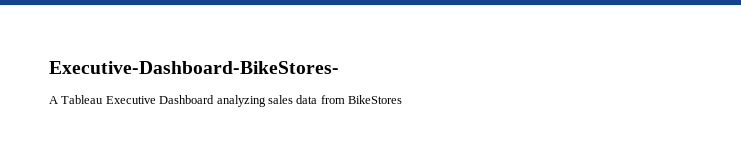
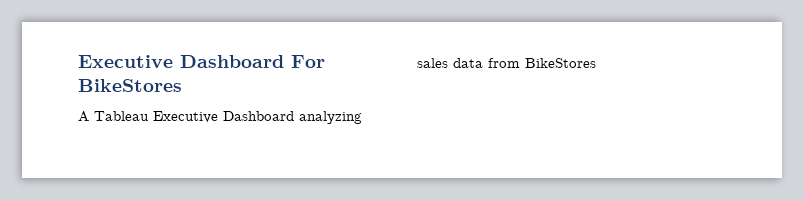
- Executive-Dashboard-BikeStores-
+ Executive Dashboard For BikeStores

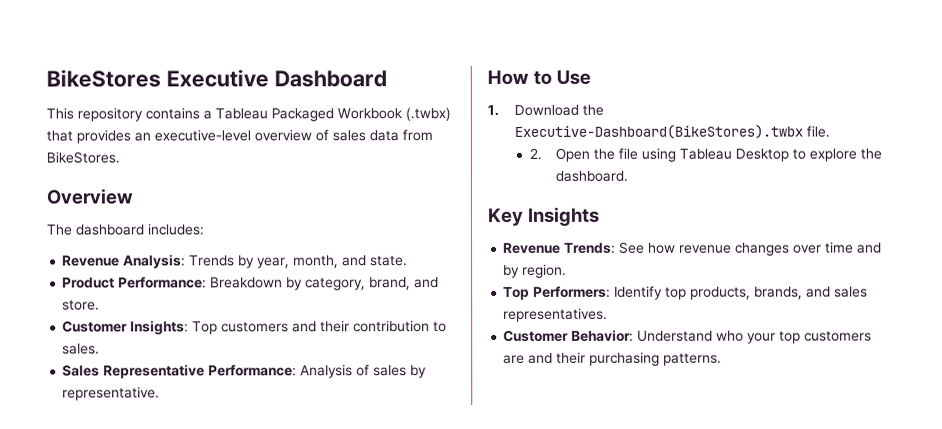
- Executive Dashboard For BikeStores
- A Tableau Executive Dashboard analyzing sales data from BikeStores
+ BikeStores Executive Dashboard
+ This repository contains a Tableau Packaged Workbook (.twbx) that provides an executive-level overview of sales data from BikeStores.
+ Overview
+ The dashboard includes:
+ Revenue Analysis: Trends by year, month, and state.
+ Product Performance: Breakdown by category, brand, and store.
+ Customer Insights: Top customers and their contribution to sales.
+ Sales Representative Performance: Analysis of sales by representative.
+ How to Use
+ 1. Download the Executive-Dashboard(BikeStores).twbx file.
+ 2. Open the file using Tableau Desktop to explore the dashboard.
+ Key Insights
+ Revenue Trends: See how revenue changes over time and by region.
+ Top Performers: Identify top products, brands, and sales representatives.
+ Customer Behavior: Understand who your top customers are and their purchasing patterns.

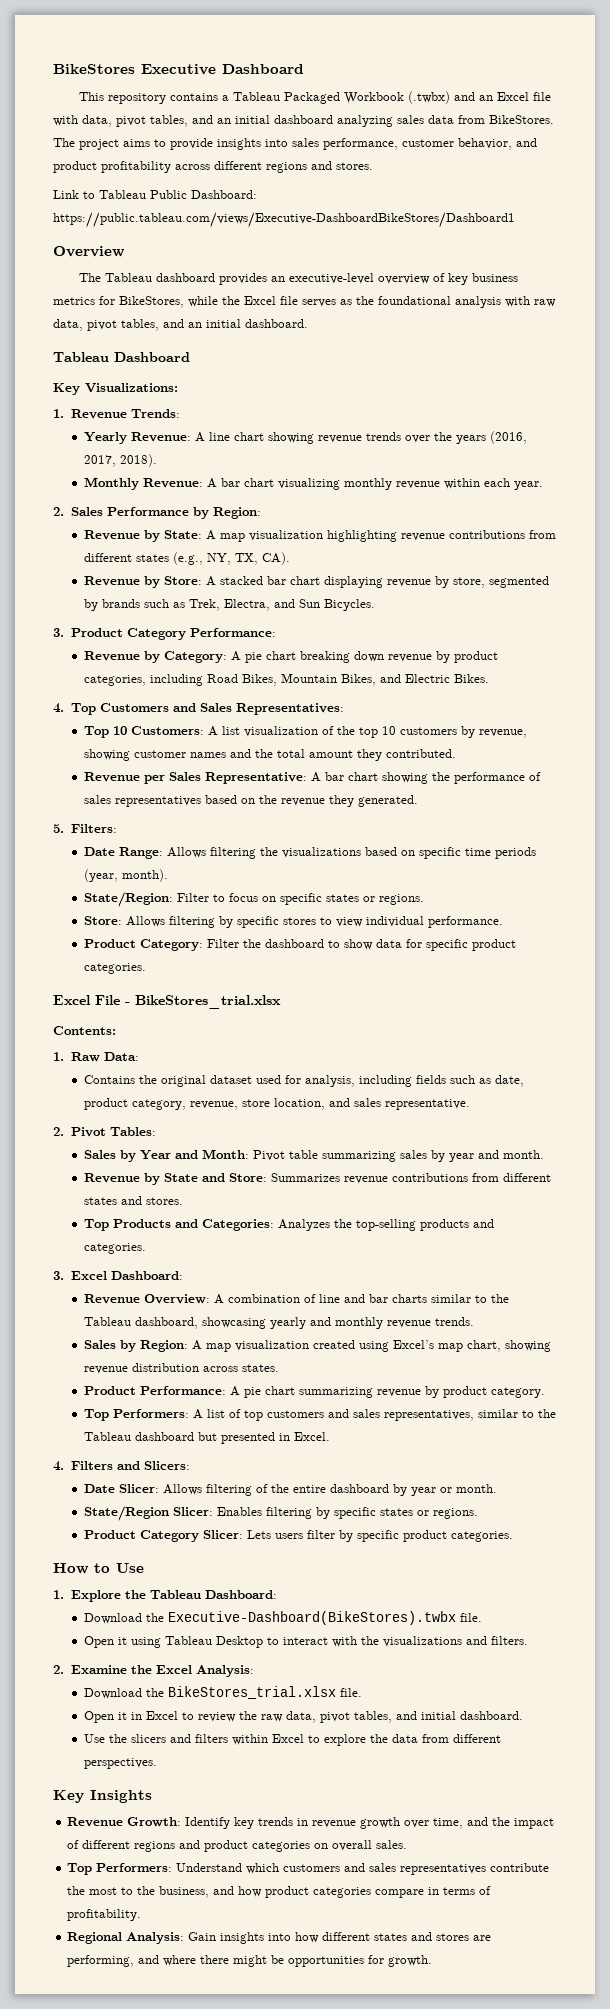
- This repository contains a Tableau Packaged Workbook (.twbx) that provides an executive-level overview of sales data from BikeStores.
+ This repository contains a Tableau Packaged Workbook (.twbx) and an Excel file with data, pivot tables, and an initial dashboard analyzing sales data from BikeStores. The project aims to provide insights into sales performance, customer behavior, and product profitability across different regions and stores.
+ Link to Tableau Public Dashboard: https://public.tableau.com/views/Executive-DashboardBikeStores/Dashboard1
  Overview
- The dashboard includes:
- Revenue Analysis: Trends by year, month, and state.
- Product Performance: Breakdown by category, brand, and store.
- Customer Insights: Top customers and their contribution to sales.
- Sales Representative Performance: Analysis of sales by representative.
+ The Tableau dashboard provides an executive-level overview of key business metrics for BikeStores, while the Excel file serves as the foundational analysis with raw data, pivot tables, and an initial dashboard.
+ Tableau Dashboard
+ Key Visualizations:
+ 1. Revenue Trends:
+ Yearly Revenue: A line chart showing revenue trends over the years (2016, 2017, 2018).
+ Monthly Revenue: A bar chart visualizing monthly revenue within each year.
+ 2. Sales Performance by Region:
+ Revenue by State: A map visualization highlighting revenue contributions from different states (e.g., NY, TX, CA).
+ Revenue by Store: A stacked bar chart displaying revenue by store, segmented by brands such as Trek, Electra, and Sun Bicycles.
+ 3. Product Category Performance:
+ Revenue by Category: A pie chart breaking down revenue by product categories, including Road Bikes, Mountain Bikes, and Electric Bikes.
+ 4. Top Customers and Sales Representatives:
+ Top 10 Customers: A list visualization of the top 10 customers by revenue, showing customer names and the total amount they contributed.
+ Revenue per Sales Representative: A bar chart showing the performance of sales representatives based on the revenue they generated.
+ 5. Filters:
+ Date Range: Allows filtering the visualizations based on specific time periods (year, month).
+ State/Region: Filter to focus on specific states or regions.
+ Store: Allows filtering by specific stores to view individual performance.
+ Product Category: Filter the dashboard to show data for specific product categories.
+ Excel File - BikeStores_trial.xlsx
+ Contents:
+ 1. Raw Data:
+ Contains the original dataset used for analysis, including fields such as date, product category, revenue, store location, and sales representative.
+ 2. Pivot Tables:
+ Sales by Year and Month: Pivot table summarizing sales by year and month.
+ Revenue by State and Store: Summarizes revenue contributions from different states and stores.
+ Top Products and Categories: Analyzes the top-selling products and categories.
+ 3. Excel Dashboard:
+ Revenue Overview: A combination of line and bar charts similar to the Tableau dashboard, showcasing yearly and monthly revenue trends.
+ Sales by Region: A map visualization created using Excel’s map chart, showing revenue distribution across states.
+ Product Performance: A pie chart summarizing revenue by product category.
+ Top Performers: A list of top customers and sales representatives, similar to the Tableau dashboard but presented in Excel.
+ 4. Filters and Slicers:
+ Date Slicer: Allows filtering of the entire dashboard by year or month.
+ State/Region Slicer: Enables filtering by specific states or regions.
+ Product Category Slicer: Lets users filter by specific product categories.
- 1. Download the Executive-Dashboard(BikeStores).twbx file.
+ 1. Explore the Tableau Dashboard:
+ Download the Executive-Dashboard(BikeStores).twbx file.
- 2. Open the file using Tableau Desktop to explore the dashboard.
+ Open it using Tableau Desktop to interact with the visualizations and filters.
+ 2. Examine the Excel Analysis:
+ Download the BikeStores_trial.xlsx file.
+ Open it in Excel to review the raw data, pivot tables, and initial dashboard.
+ Use the slicers and filters within Excel to explore the data from different perspectives.
  Key Insights
- Revenue Trends: See how revenue changes over time and by region.
- Top Performers: Identify top products, brands, and sales representatives.
- Customer Behavior: Understand who your top customers are and their purchasing patterns.
+ Revenue Growth: Identify key trends in revenue growth over time, and the impact of different regions and product categories on overall sales.
+ Top Performers: Understand which customers and sales representatives contribute the most to the business, and how product categories compare in terms of profitability.
+ Regional Analysis: Gain insights into how different states and stores are performing, and where there might be opportunities for growth.

